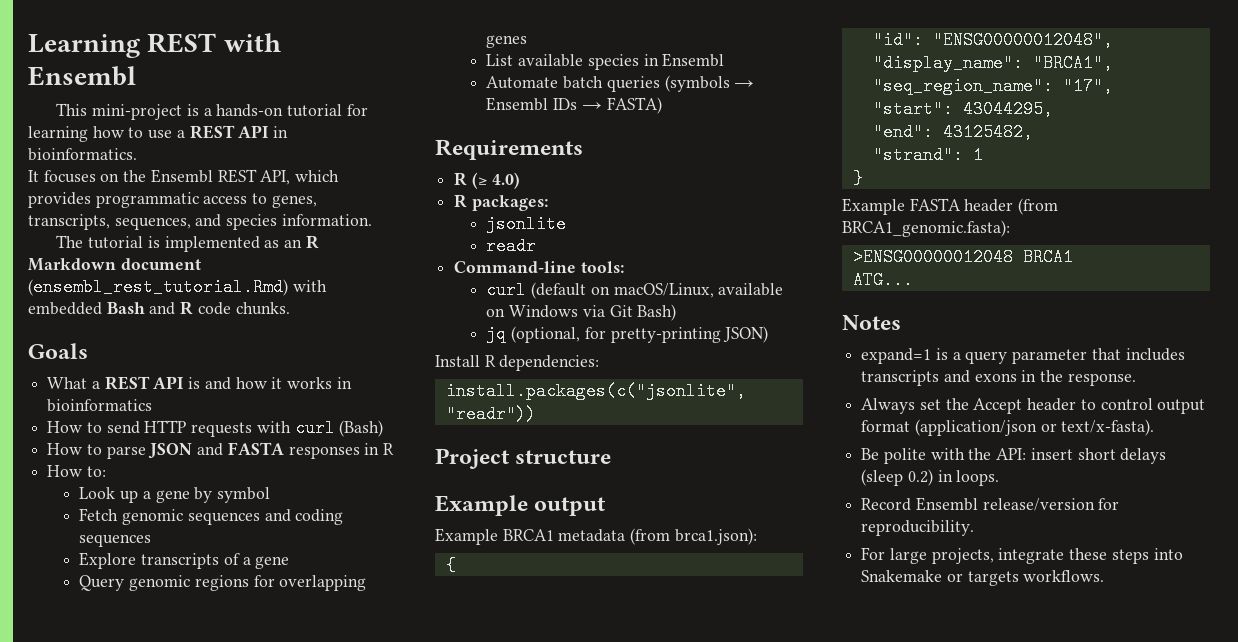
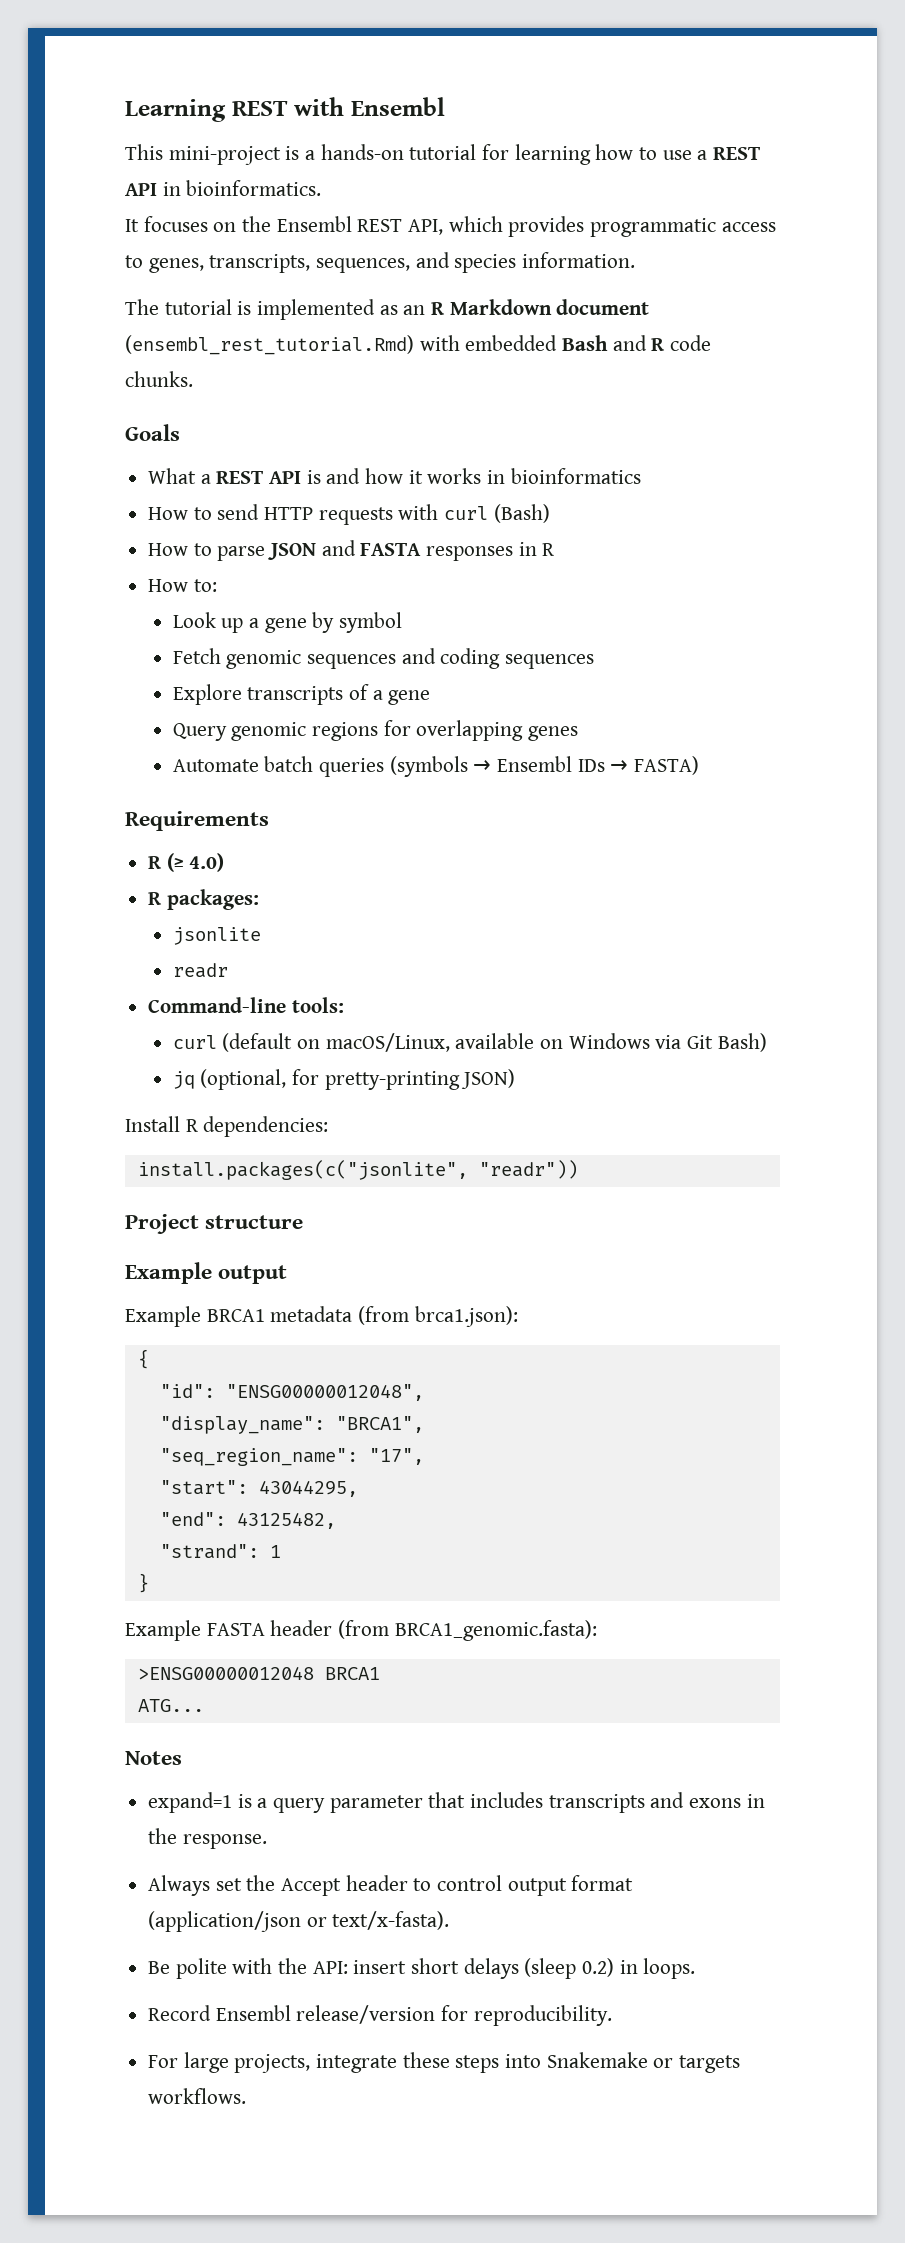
- List available species in Ensembl

